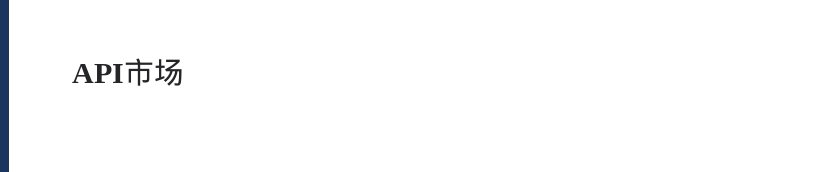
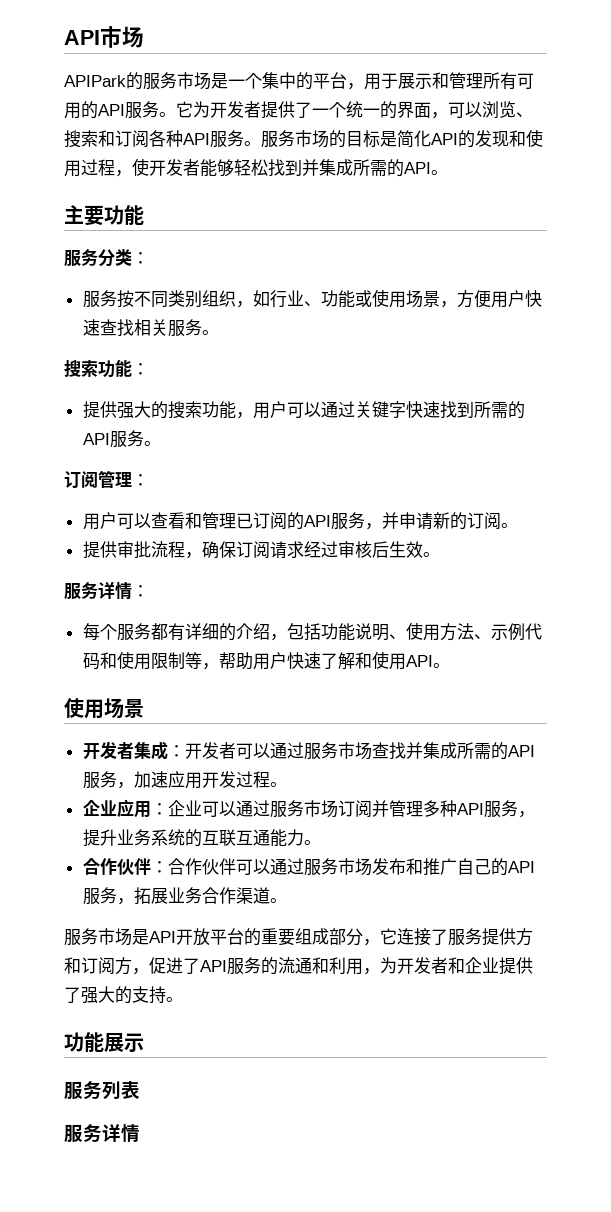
+ APIPark的服务市场是一个集中的平台，用于展示和管理所有可用的API服务。它为开发者提供了一个统一的界面，可以浏览、搜索和订阅各种API服务。服务市场的目标是简化API的发现和使用过程，使开发者能够轻松找到并集成所需的API。
+ 主要功能
+ 服务分类：
+ 服务按不同类别组织，如行业、功能或使用场景，方便用户快速查找相关服务。
+ 搜索功能：
+ 提供强大的搜索功能，用户可以通过关键字快速找到所需的API服务。
+ 订阅管理：
+ 用户可以查看和管理已订阅的API服务，并申请新的订阅。
+ 提供审批流程，确保订阅请求经过审核后生效。
+ 服务详情：
+ 每个服务都有详细的介绍，包括功能说明、使用方法、示例代码和使用限制等，帮助用户快速了解和使用API。
+ 使用场景
+ 开发者集成：开发者可以通过服务市场查找并集成所需的API服务，加速应用开发过程。
+ 企业应用：企业可以通过服务市场订阅并管理多种API服务，提升业务系统的互联互通能力。
+ 合作伙伴：合作伙伴可以通过服务市场发布和推广自己的API服务，拓展业务合作渠道。
+ 服务市场是API开放平台的重要组成部分，它连接了服务提供方和订阅方，促进了API服务的流通和利用，为开发者和企业提供了强大的支持。
+ 功能展示
+ 服务列表
+ 服务详情

